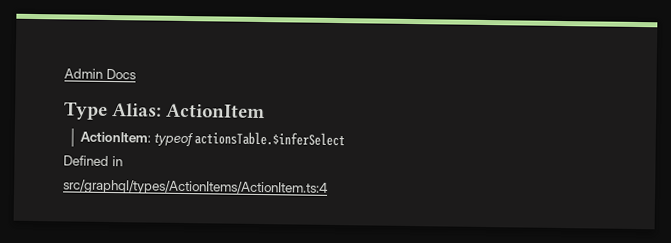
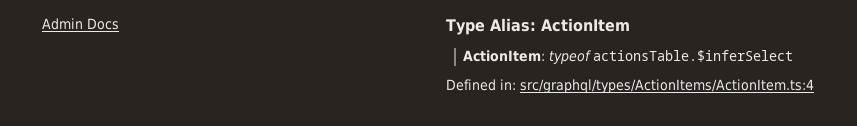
- Defined in
- src/graphql/types/ActionItems/ActionItem.ts:4
+ Defined in: src/graphql/types/ActionItems/ActionItem.ts:4

